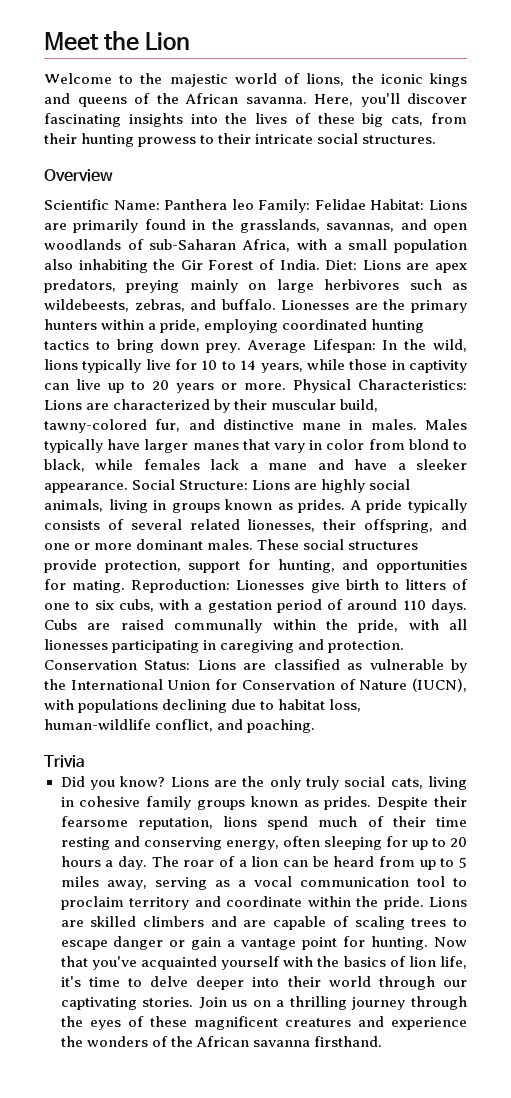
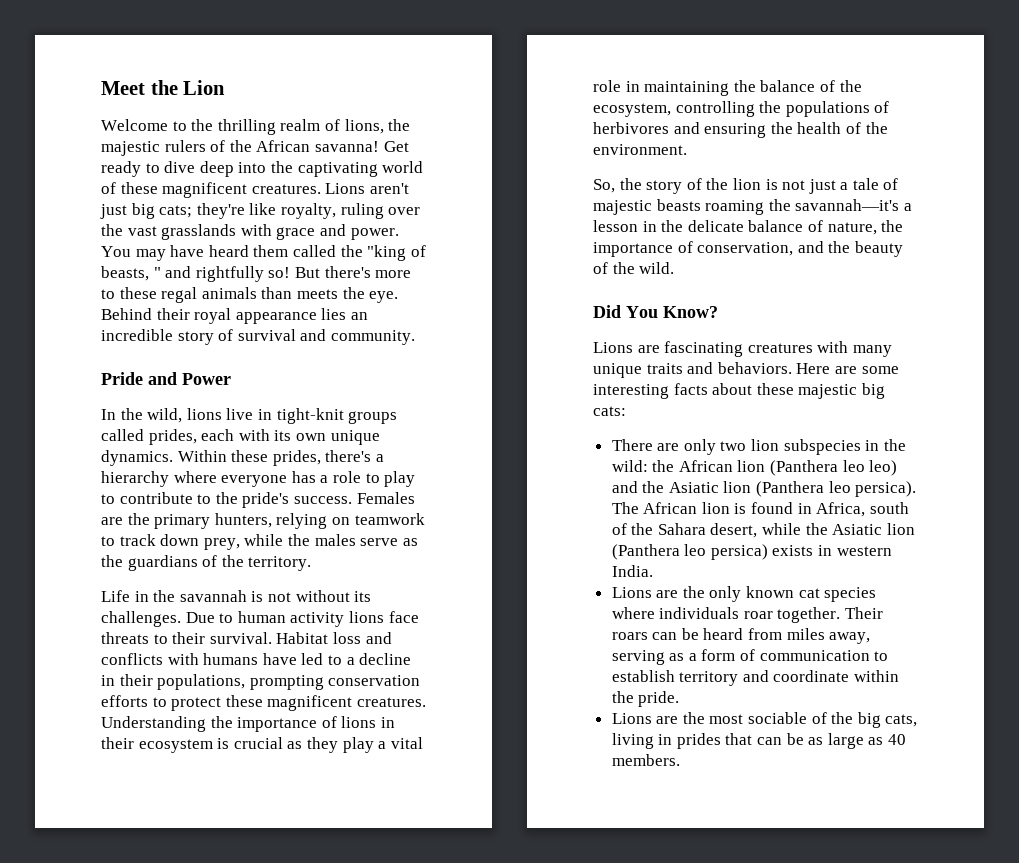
- Welcome to the majestic world of lions, the iconic kings and queens of the African savanna. Here, you'll discover fascinating insights into the lives of these big cats, from their hunting prowess to their intricate social structures.
- Overview
- Scientific Name: Panthera leo Family: Felidae Habitat: Lions are primarily found in the grasslands, savannas, and open woodlands of sub-Saharan Africa, with a small population also inhabiting the Gir Forest of India. Diet: Lions are apex predators, preying mainly on large herbivores such as wildebeests, zebras, and buffalo. Lionesses are the primary hunters within a pride, employing coordinated hunting tactics to bring down prey. Average Lifespan: In the wild, lions typically live for 10 to 14 years, while those in captivity can live up to 20 years or more. Physical Characteristics: Lions are characterized by their muscular build, tawny-colored fur, and distinctive mane in males. Males typically have larger manes that vary in color from blond to black, while females lack a mane and have a sleeker appearance. Social Structure: Lions are highly social animals, living in groups known as prides. A pride typically consists of several related lionesses, their offspring, and one or more dominant males. These social structures provide protection, support for hunting, and opportunities for mating. Reproduction: Lionesses give birth to litters of one to six cubs, with a gestation period of around 110 days. Cubs are raised communally within the pride, with all lionesses participating in caregiving and protection. Conservation Status: Lions are classified as vulnerable by the International Union for Conservation of Nature (IUCN), with populations declining due to habitat loss, human-wildlife conflict, and poaching.
- Trivia
- Did you know? Lions are the only truly social cats, living in cohesive family groups known as prides. Despite their fearsome reputation, lions spend much of their time resting and conserving energy, often sleeping for up to 20 hours a day. The roar of a lion can be heard from up to 5 miles away, serving as a vocal communication tool to proclaim territory and coordinate within the pride. Lions are skilled climbers and are capable of scaling trees to escape danger or gain a vantage point for hunting. Now that you've acquainted yourself with the basics of lion life, it's time to delve deeper into their world through our captivating stories. Join us on a thrilling journey through the eyes of these magnificent creatures and experience the wonders of the African savanna firsthand.
+ Welcome to the thrilling realm of lions, the majestic rulers of the African savanna! Get ready to dive deep into the captivating world of these magnificent creatures. Lions aren't just big cats; they're like royalty, ruling over the vast grasslands with grace and power. You may have heard them called the "king of beasts, " and rightfully so! But there's more to these regal animals than meets the eye. Behind their royal appearance lies an incredible story of survival and community.
+ Pride and Power
+ In the wild, lions live in tight-knit groups called prides, each with its own unique dynamics. Within these prides, there's a hierarchy where everyone has a role to play to contribute to the pride's success. Females are the primary hunters, relying on teamwork to track down prey, while the males serve as the guardians of the territory.
+ Life in the savannah is not without its challenges. Due to human activity lions face threats to their survival. Habitat loss and conflicts with humans have led to a decline in their populations, prompting conservation efforts to protect these magnificent creatures. Understanding the importance of lions in their ecosystem is crucial as they play a vital role in maintaining the balance of the ecosystem, controlling the populations of herbivores and ensuring the health of the environment.
+ So, the story of the lion is not just a tale of majestic beasts roaming the savannah—it's a lesson in the delicate balance of nature, the importance of conservation, and the beauty of the wild.
+ Did You Know?
+ Lions are fascinating creatures with many unique traits and behaviors. Here are some interesting facts about these majestic big cats:
+ There are only two lion subspecies in the wild: the African lion (Panthera leo leo) and the Asiatic lion (Panthera leo persica). The African lion is found in Africa, south of the Sahara desert, while the Asiatic lion (Panthera leo persica) exists in western India.
+ Lions are the only known cat species where individuals roar together. Their roars can be heard from miles away, serving as a form of communication to establish territory and coordinate within the pride.
+ Lions are the most sociable of the big cats, living in prides that can be as large as 40 members.

